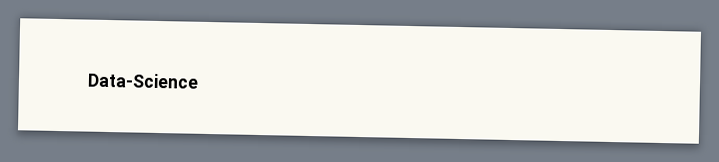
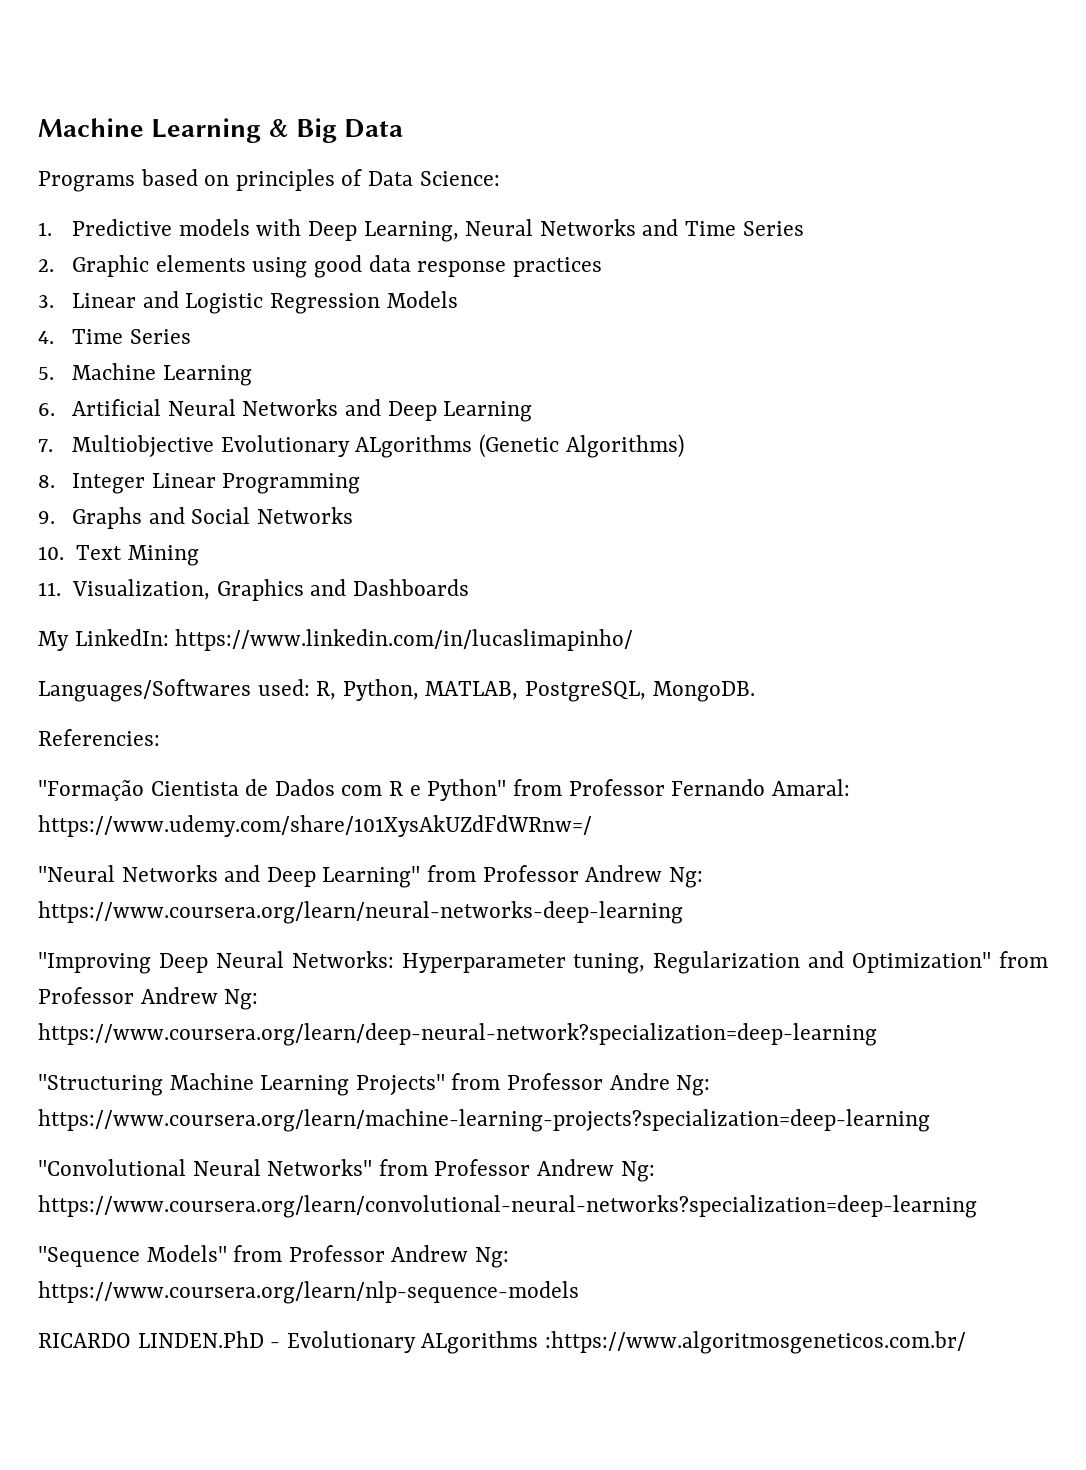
- Data-Science
+ Machine Learning & Big Data
+ Programs based on principles of Data Science:
+ 1. Predictive models with Deep Learning, Neural Networks and Time Series
+ 2. Graphic elements using good data response practices
+ 3. Linear and Logistic Regression Models
+ 4. Time Series
+ 5. Machine Learning
+ 6. Artificial Neural Networks and Deep Learning
+ 7. Multiobjective Evolutionary ALgorithms (Genetic Algorithms)
+ 8. Integer Linear Programming
+ 9. Graphs and Social Networks
+ 10. Text Mining
+ 11. Visualization, Graphics and Dashboards
+ My LinkedIn: https://www.linkedin.com/in/lucaslimapinho/
+ Languages/Softwares used: R, Python, MATLAB, PostgreSQL, MongoDB.
+ Referencies:
+ "Formação Cientista de Dados com R e Python" from Professor Fernando Amaral: https://www.udemy.com/share/101XysAkUZdFdWRnw=/
+ "Neural Networks and Deep Learning" from Professor Andrew Ng: https://www.coursera.org/learn/neural-networks-deep-learning
+ "Improving Deep Neural Networks: Hyperparameter tuning, Regularization and Optimization" from Professor Andrew Ng: https://www.coursera.org/learn/deep-neural-network?specialization=deep-learning
+ "Structuring Machine Learning Projects" from Professor Andre Ng: https://www.coursera.org/learn/machine-learning-projects?specialization=deep-learning
+ "Convolutional Neural Networks" from Professor Andrew Ng: https://www.coursera.org/learn/convolutional-neural-networks?specialization=deep-learning
+ "Sequence Models" from Professor Andrew Ng: https://www.coursera.org/learn/nlp-sequence-models
+ RICARDO LINDEN.PhD - Evolutionary ALgorithms :https://www.algoritmosgeneticos.com.br/

